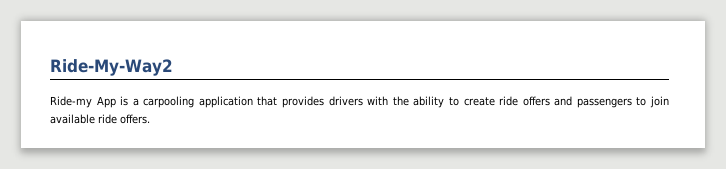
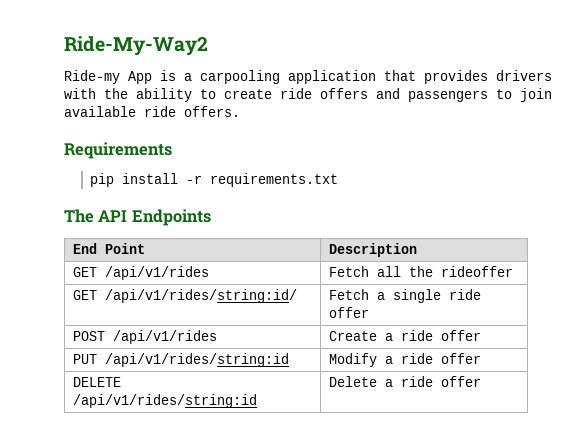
+ Requirements
+ pip install -r requirements.txt
+ The API Endpoints
+ End Point | Description
+ GET /api/v1/rides | Fetch all the rideoffer
+ GET /api/v1/rides/string:id/ | Fetch a single ride offer
+ POST /api/v1/rides | Create a ride offer
+ PUT /api/v1/rides/string:id | Modify a ride offer
+ DELETE /api/v1/rides/string:id | Delete a ride offer

